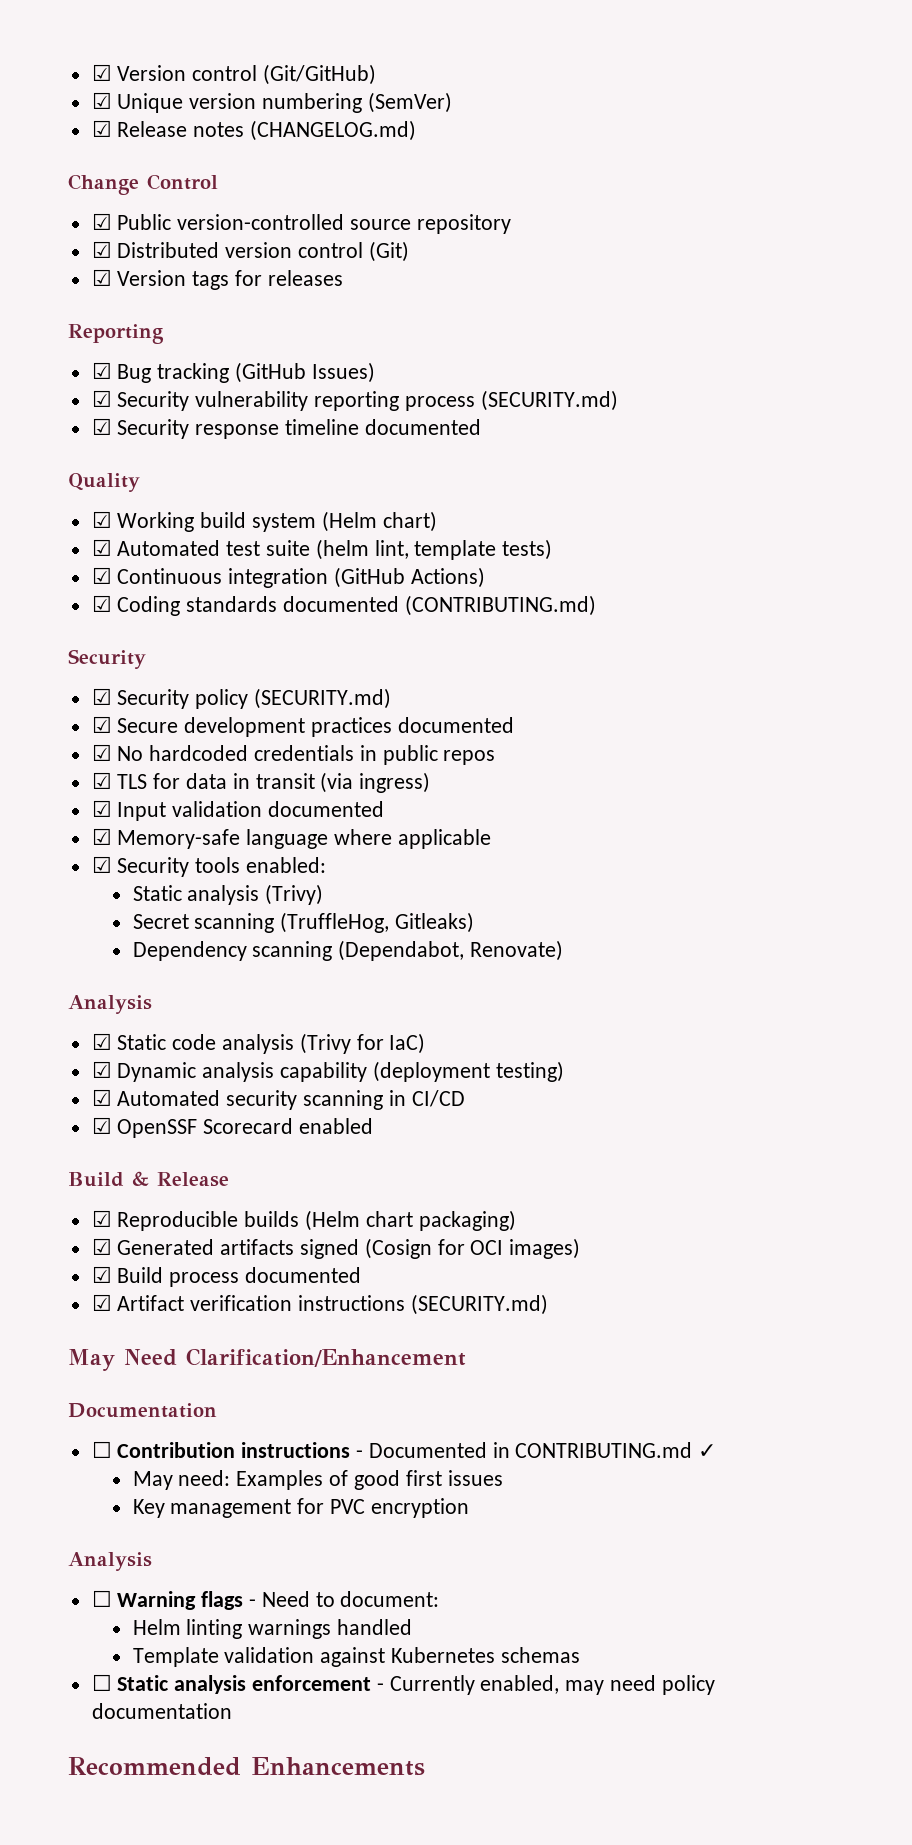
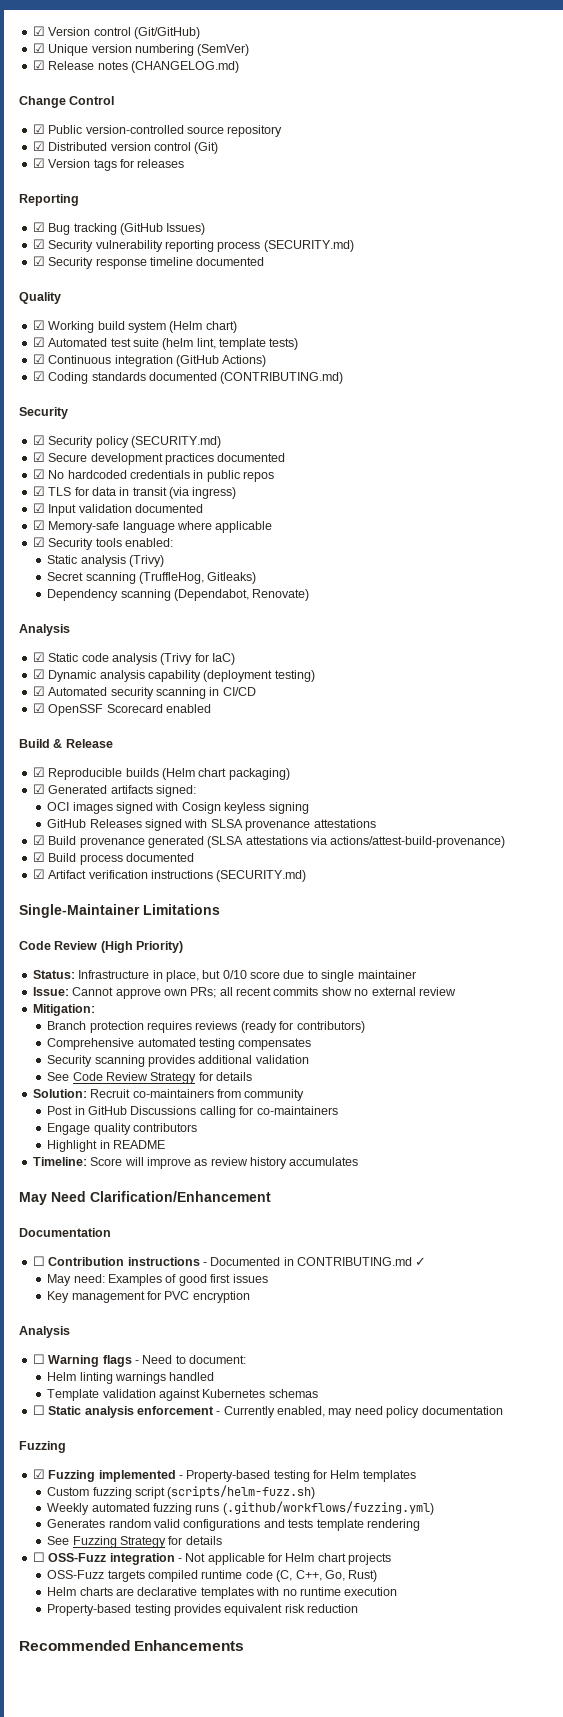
- ☑ Generated artifacts signed (Cosign for OCI images)
+ ☑ Generated artifacts signed:
+ OCI images signed with Cosign keyless signing
+ GitHub Releases signed with SLSA provenance attestations
+ ☑ Build provenance generated (SLSA attestations via actions/attest-build-provenance)
+ Single-Maintainer Limitations
+ Code Review (High Priority)
+ Status: Infrastructure in place, but 0/10 score due to single maintainer
+ Issue: Cannot approve own PRs; all recent commits show no external review
+ Mitigation:
+ Branch protection requires reviews (ready for contributors)
+ Comprehensive automated testing compensates
+ Security scanning provides additional validation
+ See Code Review Strategy for details
+ Solution: Recruit co-maintainers from community
+ Post in GitHub Discussions calling for co-maintainers
+ Engage quality contributors
+ Highlight in README
+ Timeline: Score will improve as review history accumulates
  ☐ Static analysis enforcement - Currently enabled, may need policy documentation
+ Fuzzing
+ ☑ Fuzzing implemented - Property-based testing for Helm templates
+ Custom fuzzing script (scripts/helm-fuzz.sh)
+ Weekly automated fuzzing runs (.github/workflows/fuzzing.yml)
+ Generates random valid configurations and tests template rendering
+ See Fuzzing Strategy for details
+ ☐ OSS-Fuzz integration - Not applicable for Helm chart projects
+ OSS-Fuzz targets compiled runtime code (C, C++, Go, Rust)
+ Helm charts are declarative templates with no runtime execution
+ Property-based testing provides equivalent risk reduction

